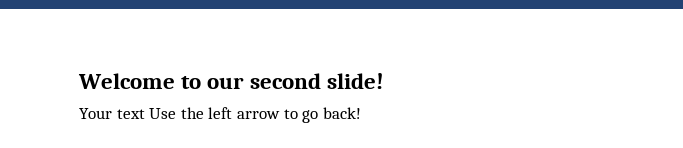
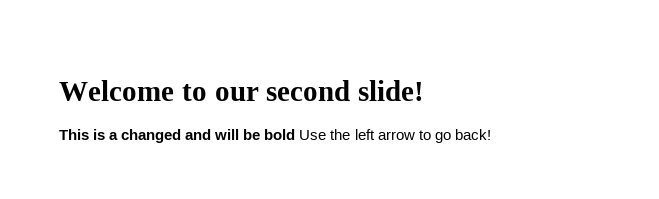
- Your text Use the left arrow to go back!
+ This is a changed and will be bold Use the left arrow to go back!

